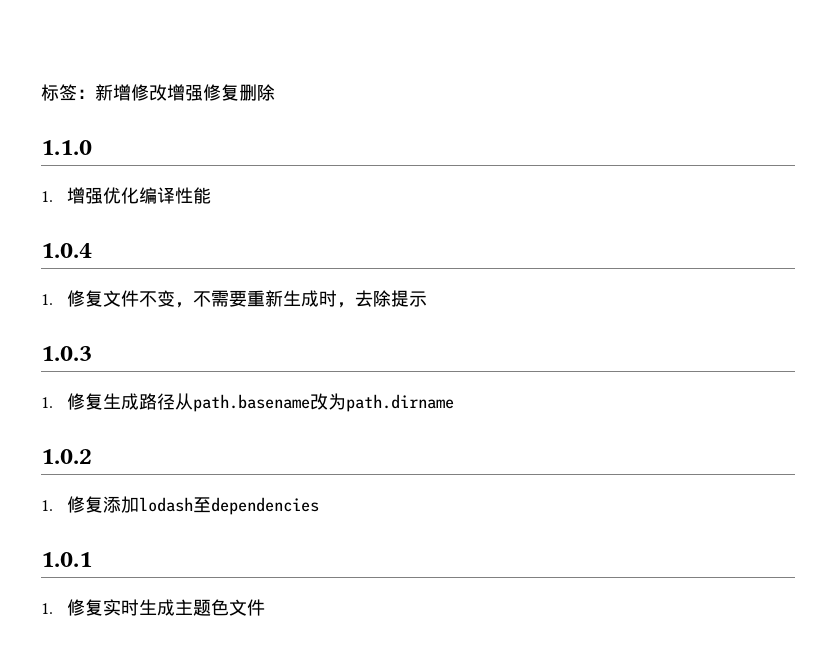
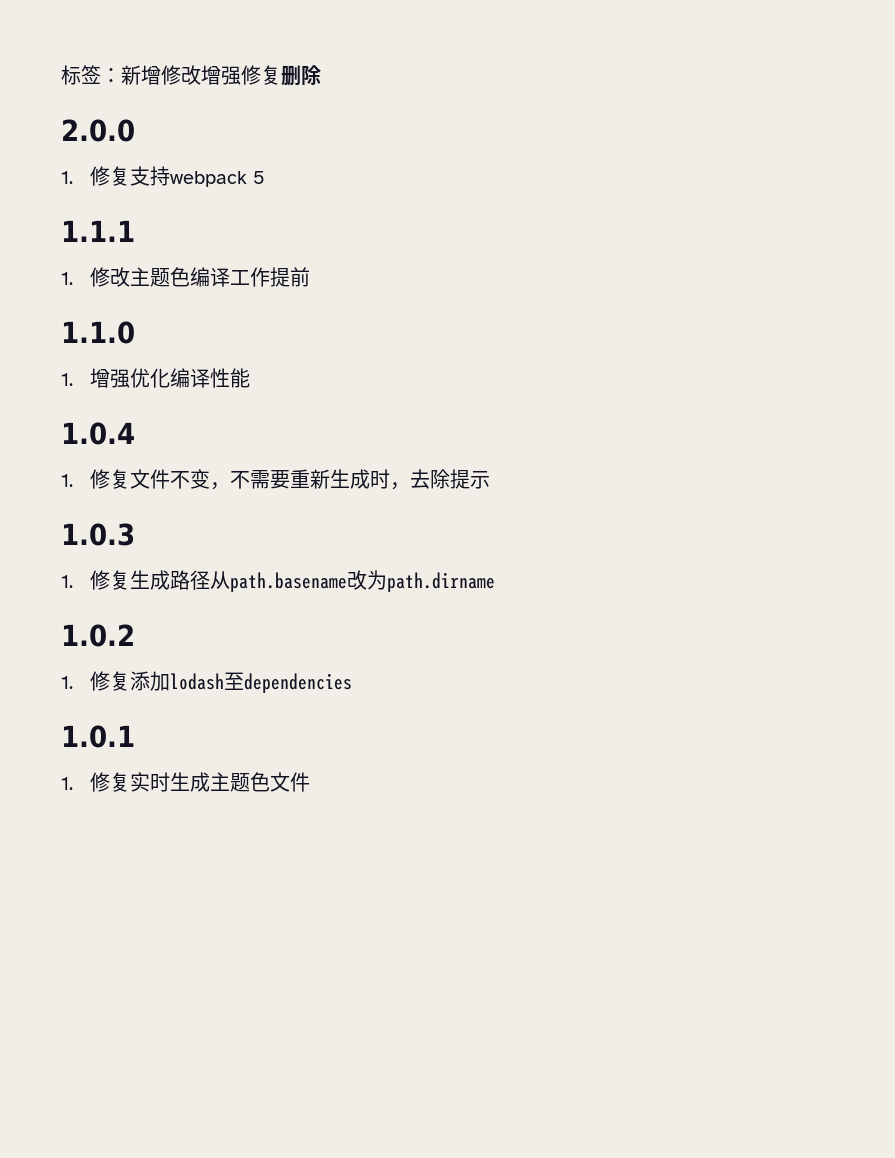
+ 2.0.0
+ 1.修复支持webpack 5
+ 1.1.1
+ 1.修改主题色编译工作提前

